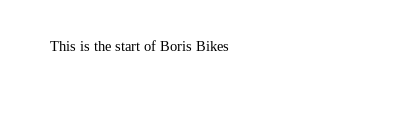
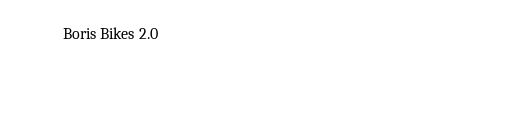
- This is the start of Boris Bikes
+ Boris Bikes 2.0

